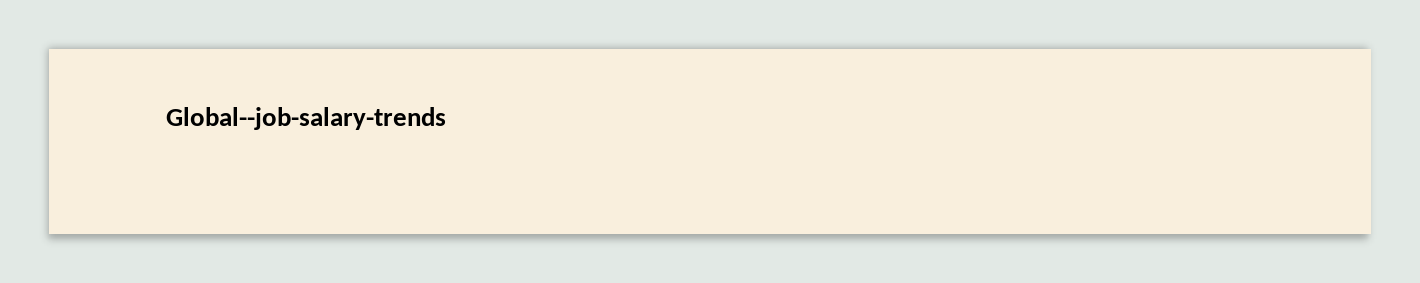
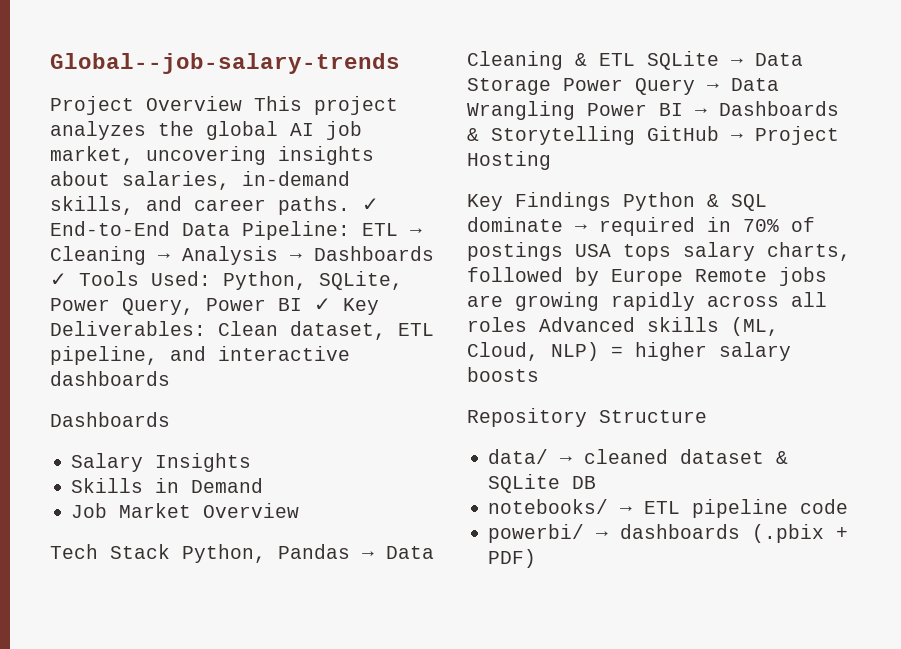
+ Project Overview This project analyzes the global AI job market, uncovering insights about salaries, in-demand skills, and career paths. ✓ End-to-End Data Pipeline: ETL → Cleaning → Analysis → Dashboards ✓ Tools Used: Python, SQLite, Power Query, Power BI ✓ Key Deliverables: Clean dataset, ETL pipeline, and interactive dashboards
+ Dashboards
+ Salary Insights
+ Skills in Demand
+ Job Market Overview
+ Tech Stack Python, Pandas → Data Cleaning & ETL SQLite → Data Storage Power Query → Data Wrangling Power BI → Dashboards & Storytelling GitHub → Project Hosting
+ Key Findings Python & SQL dominate → required in 70% of postings USA tops salary charts, followed by Europe Remote jobs are growing rapidly across all roles Advanced skills (ML, Cloud, NLP) = higher salary boosts
+ Repository Structure
+ data/ → cleaned dataset & SQLite DB
+ notebooks/ → ETL pipeline code
+ powerbi/ → dashboards (.pbix + PDF)

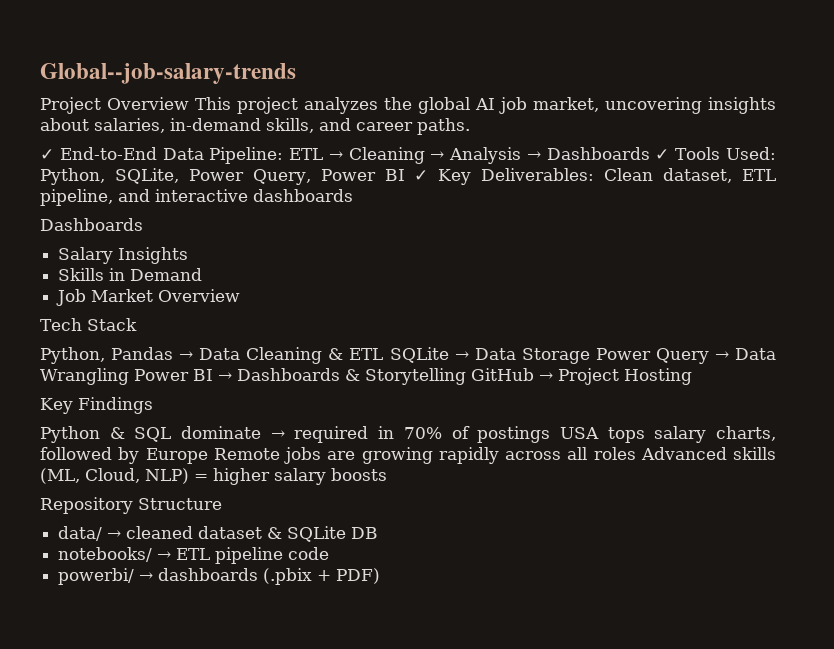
- Project Overview This project analyzes the global AI job market, uncovering insights about salaries, in-demand skills, and career paths. ✓ End-to-End Data Pipeline: ETL → Cleaning → Analysis → Dashboards ✓ Tools Used: Python, SQLite, Power Query, Power BI ✓ Key Deliverables: Clean dataset, ETL pipeline, and interactive dashboards
+ Project Overview This project analyzes the global AI job market, uncovering insights about salaries, in-demand skills, and career paths.
+ ✓ End-to-End Data Pipeline: ETL → Cleaning → Analysis → Dashboards ✓ Tools Used: Python, SQLite, Power Query, Power BI ✓ Key Deliverables: Clean dataset, ETL pipeline, and interactive dashboards
- Tech Stack Python, Pandas → Data Cleaning & ETL SQLite → Data Storage Power Query → Data Wrangling Power BI → Dashboards & Storytelling GitHub → Project Hosting
+ Tech Stack
+ Python, Pandas → Data Cleaning & ETL SQLite → Data Storage Power Query → Data Wrangling Power BI → Dashboards & Storytelling GitHub → Project Hosting
- Key Findings Python & SQL dominate → required in 70% of postings USA tops salary charts, followed by Europe Remote jobs are growing rapidly across all roles Advanced skills (ML, Cloud, NLP) = higher salary boosts
+ Key Findings
+ Python & SQL dominate → required in 70% of postings USA tops salary charts, followed by Europe Remote jobs are growing rapidly across all roles Advanced skills (ML, Cloud, NLP) = higher salary boosts

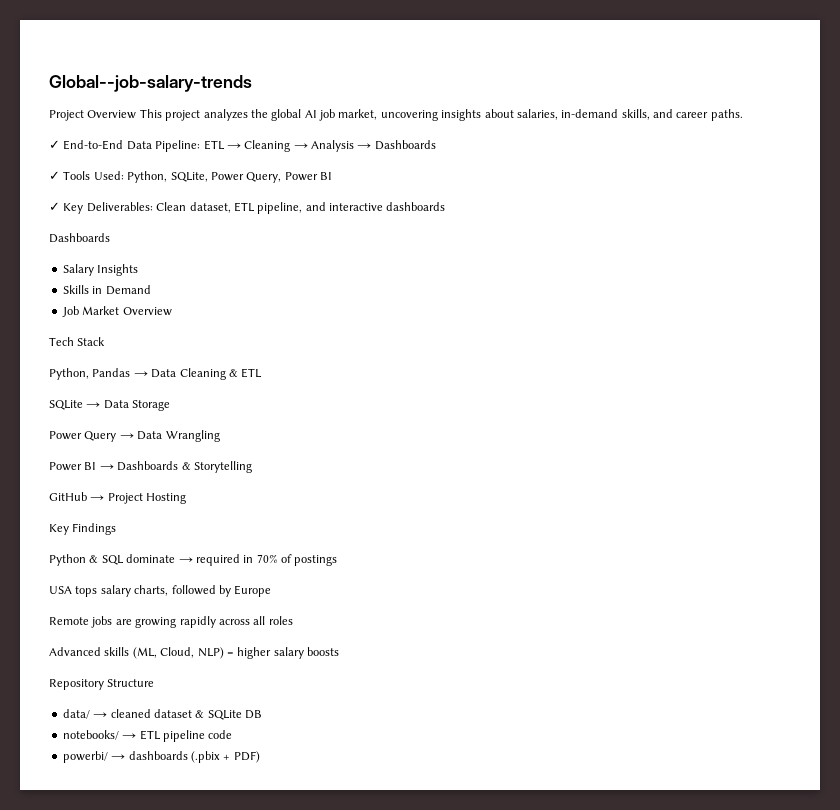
- ✓ End-to-End Data Pipeline: ETL → Cleaning → Analysis → Dashboards ✓ Tools Used: Python, SQLite, Power Query, Power BI ✓ Key Deliverables: Clean dataset, ETL pipeline, and interactive dashboards
+ ✓ End-to-End Data Pipeline: ETL → Cleaning → Analysis → Dashboards
+ ✓ Tools Used: Python, SQLite, Power Query, Power BI
+ ✓ Key Deliverables: Clean dataset, ETL pipeline, and interactive dashboards
- Python, Pandas → Data Cleaning & ETL SQLite → Data Storage Power Query → Data Wrangling Power BI → Dashboards & Storytelling GitHub → Project Hosting
+ Python, Pandas → Data Cleaning & ETL
+ SQLite → Data Storage
+ Power Query → Data Wrangling
+ Power BI → Dashboards & Storytelling
+ GitHub → Project Hosting
- Python & SQL dominate → required in 70% of postings USA tops salary charts, followed by Europe Remote jobs are growing rapidly across all roles Advanced skills (ML, Cloud, NLP) = higher salary boosts
+ Python & SQL dominate → required in 70% of postings
+ USA tops salary charts, followed by Europe
+ Remote jobs are growing rapidly across all roles
+ Advanced skills (ML, Cloud, NLP) = higher salary boosts

